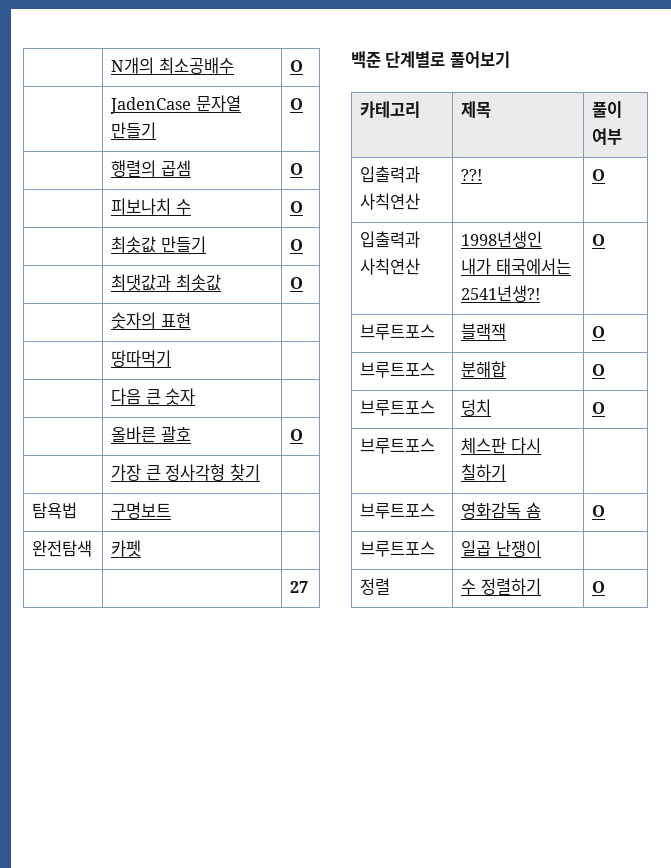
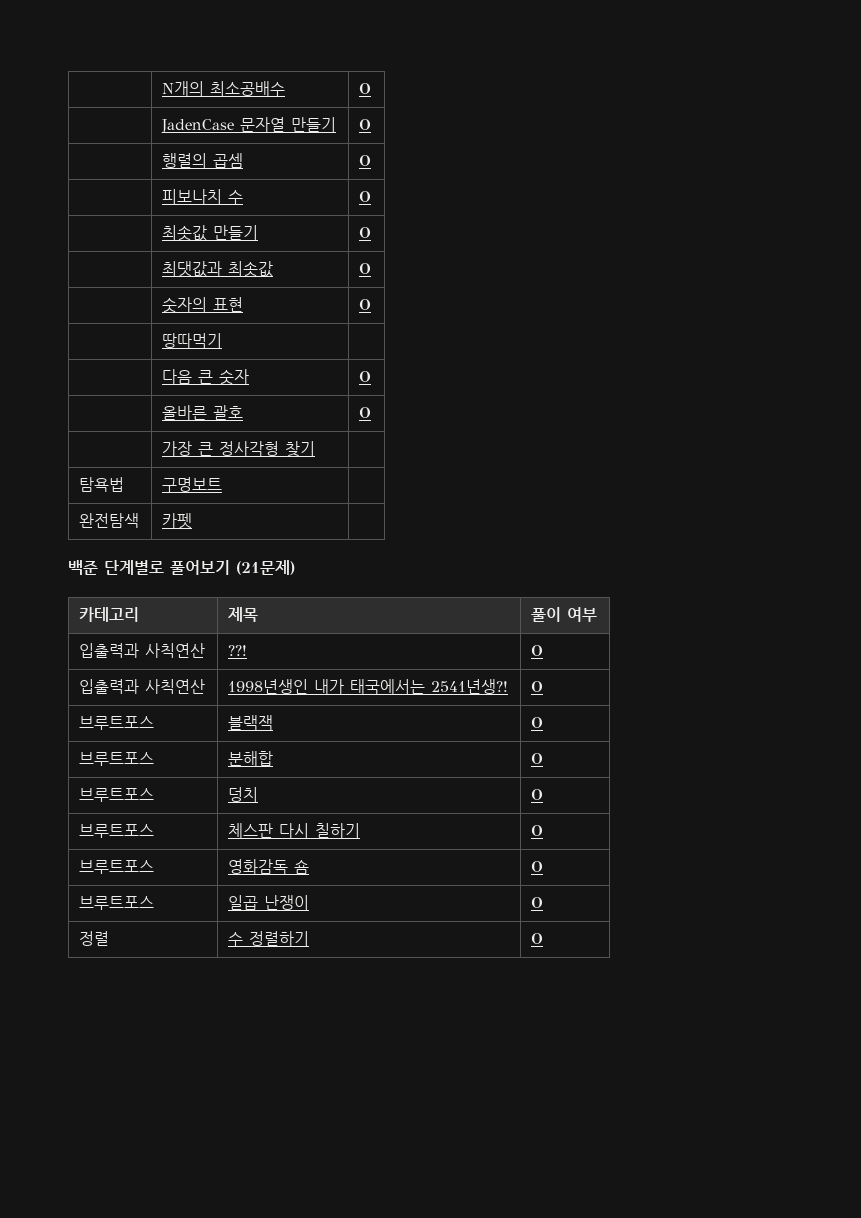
- | 숫자의 표현 |
+ | 숫자의 표현 | O
- | 다음 큰 숫자 |
+ | 다음 큰 숫자 | O
- | | 27
- 백준 단계별로 풀어보기
+ 백준 단계별로 풀어보기 (21문제)
- 브루트포스 | 체스판 다시 칠하기 |
+ 브루트포스 | 체스판 다시 칠하기 | O
- 브루트포스 | 일곱 난쟁이 |
+ 브루트포스 | 일곱 난쟁이 | O

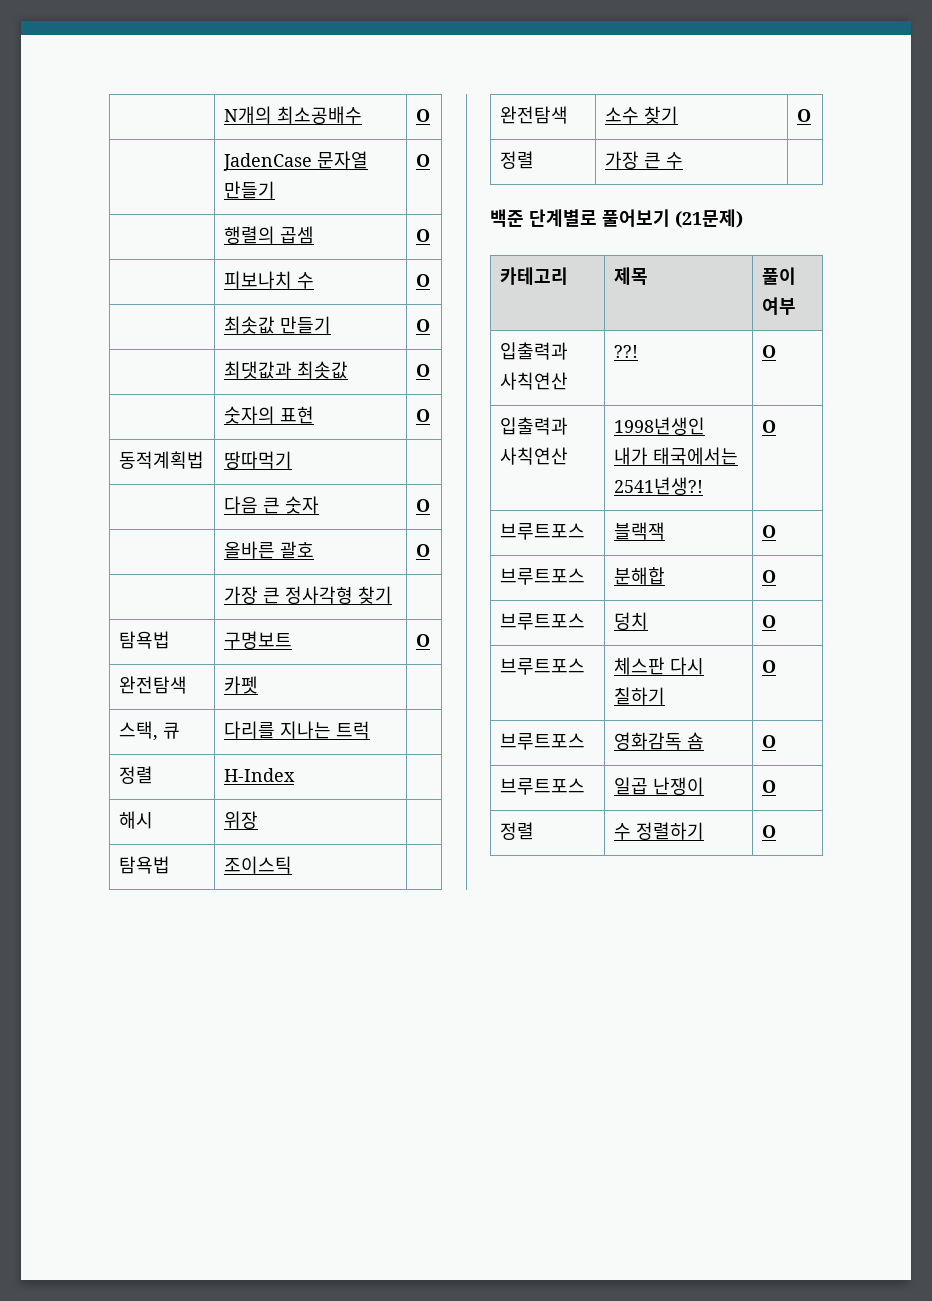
- | 땅따먹기 |
+ 동적계획법 | 땅따먹기 |
- 탐욕법 | 구명보트 |
+ 탐욕법 | 구명보트 | O
+ 스택, 큐 | 다리를 지나는 트럭 |
+ 정렬 | H-Index |
+ 해시 | 위장 |
+ 탐욕법 | 조이스틱 |
+ 완전탐색 | 소수 찾기 | O
+ 정렬 | 가장 큰 수 |

